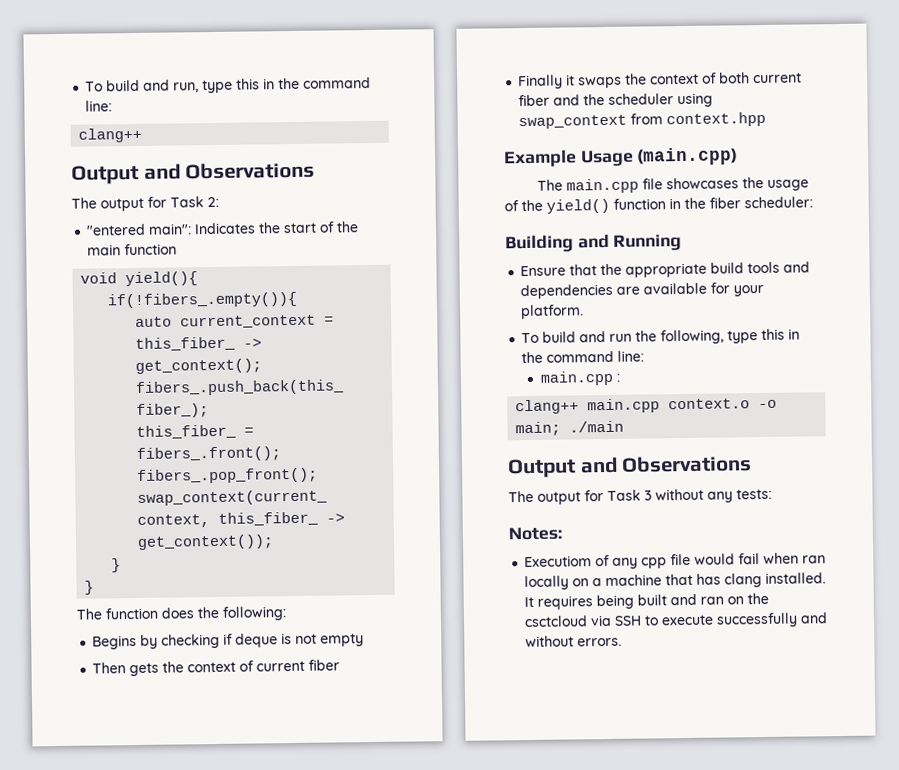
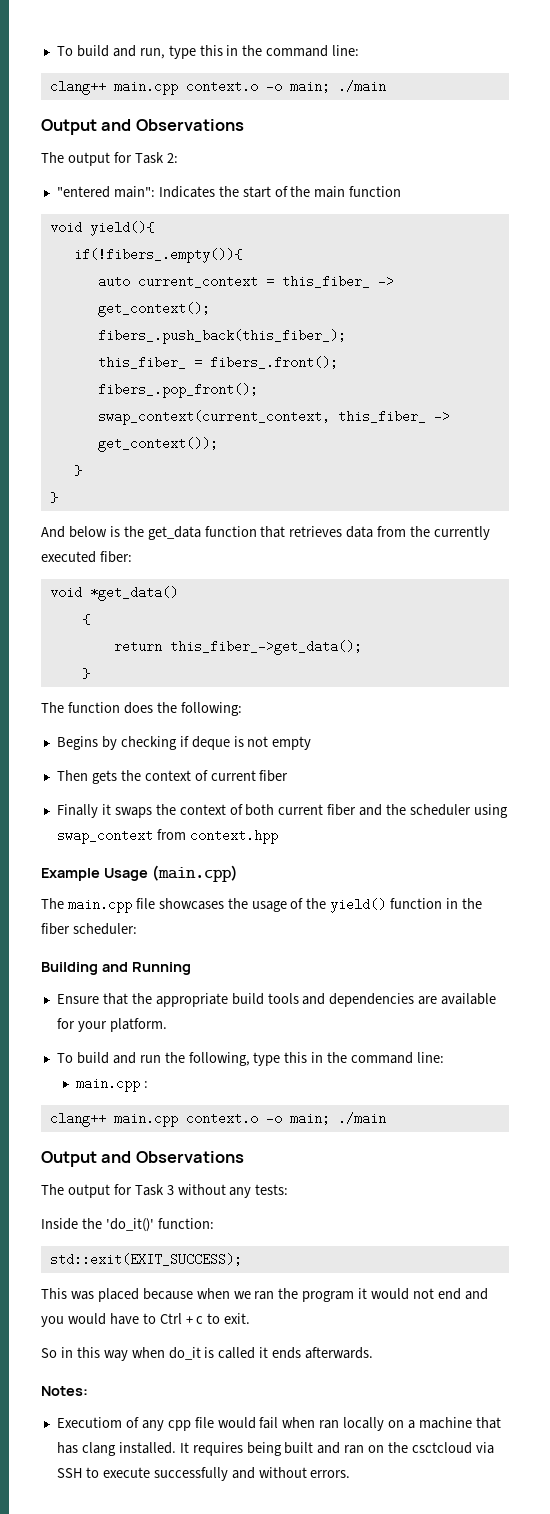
  To build and run, type this in the command line:
- clang++
+ clang++ main.cpp context.o -o main; ./main
+ And below is the get_data function that retrieves data from the currently executed fiber:
+ void *get_data()
+ {
+ return this_fiber_->get_data();
+ }
+ Inside the 'do_it()' function:
+ std::exit(EXIT_SUCCESS);
+ This was placed because when we ran the program it would not end and you would have to Ctrl + c to exit.
+ So in this way when do_it is called it ends afterwards.

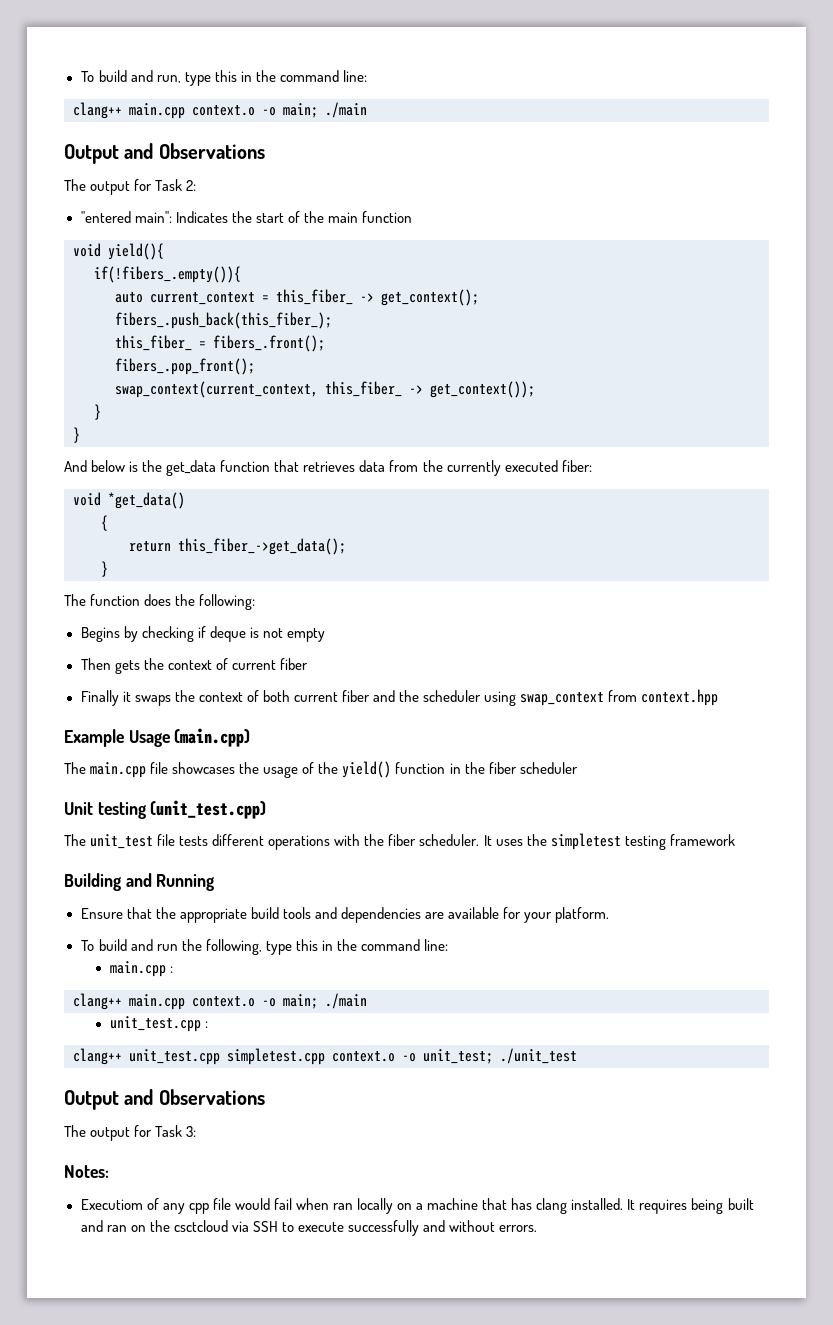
- The main.cpp file showcases the usage of the yield() function in the fiber scheduler:
+ The main.cpp file showcases the usage of the yield() function in the fiber scheduler
+ Unit testing (unit_test.cpp)
+ The unit_test file tests different operations with the fiber scheduler. It uses the simpletest testing framework
  main.cpp :
  clang++ main.cpp context.o -o main; ./main
+ unit_test.cpp :
+ clang++ unit_test.cpp simpletest.cpp context.o -o unit_test; ./unit_test
  Output and Observations
- The output for Task 3 without any tests:
- Inside the 'do_it()' function:
- std::exit(EXIT_SUCCESS);
- This was placed because when we ran the program it would not end and you would have to Ctrl + c to exit.
- So in this way when do_it is called it ends afterwards.
+ The output for Task 3:

